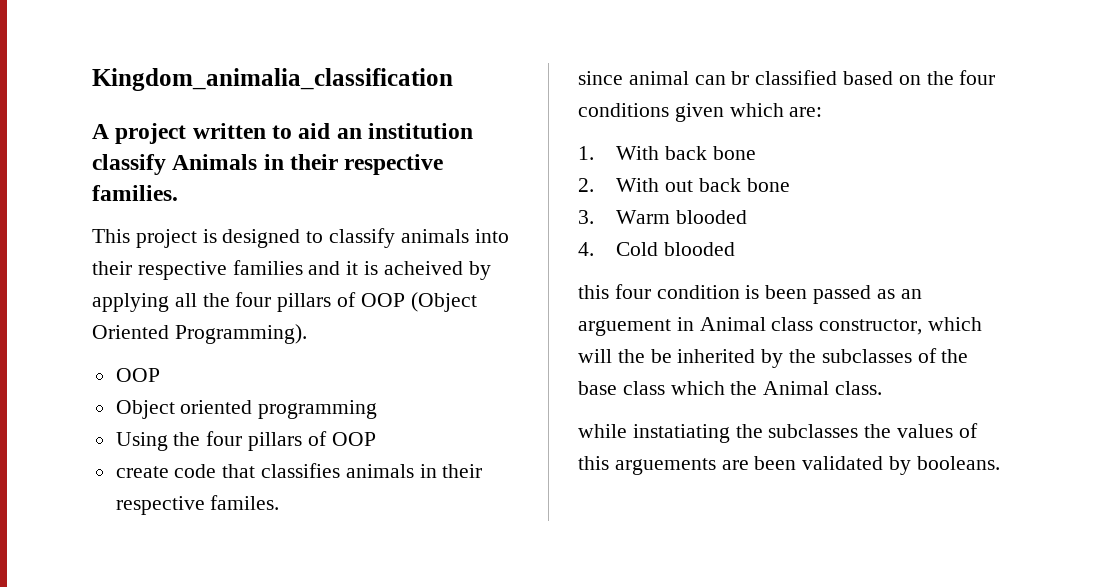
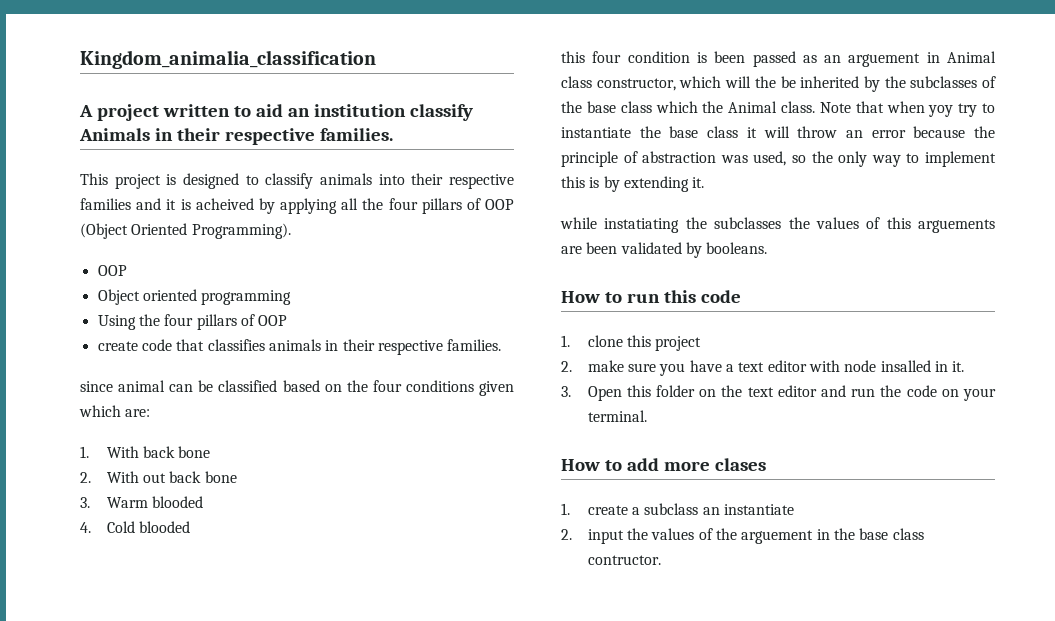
- create code that classifies animals in their respective familes.
+ create code that classifies animals in their respective families.
- since animal can br classified based on the four conditions given which are:
+ since animal can be classified based on the four conditions given which are:
+ Note that when yoy try to instantiate the base class it will throw an error because the principle of abstraction was used, so the only way to implement this is by extending it.
+ How to run this code
+ 1. clone this project
+ 2. make sure you have a text editor with node insalled in it.
+ 3. Open this folder on the text editor and run the code on your terminal.
+ How to add more clases
+ 1. create a subclass an instantiate
+ 2. input the values of the arguement in the base class contructor.

